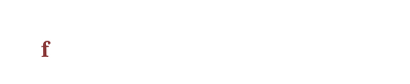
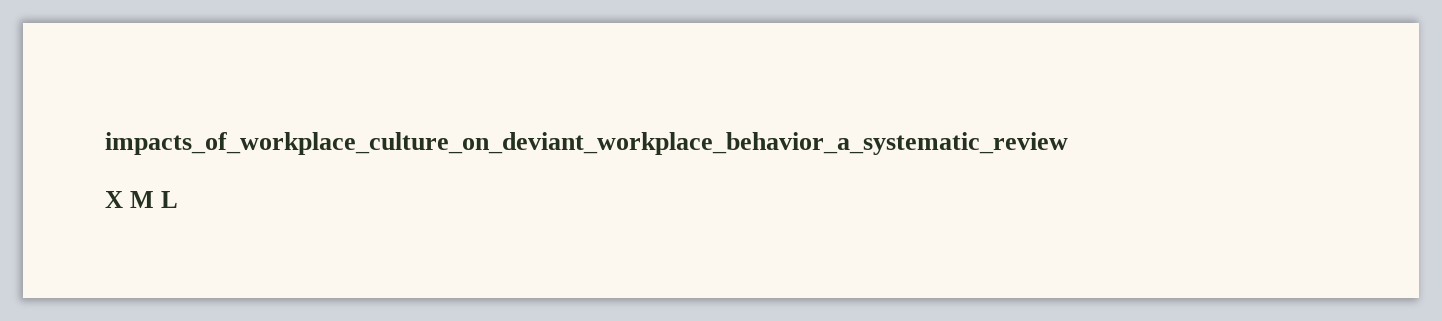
- f
+ impacts_of_workplace_culture_on_deviant_workplace_behavior_a_systematic_review
+ X M L

